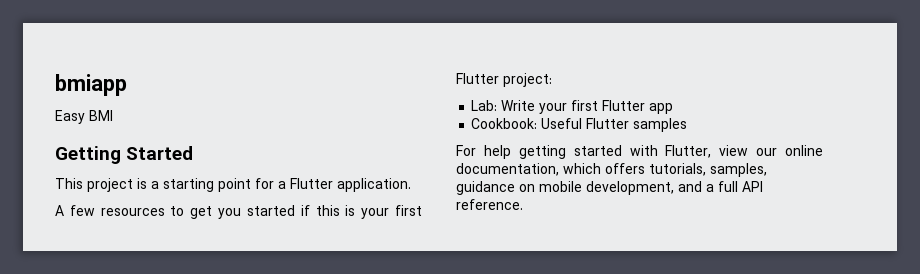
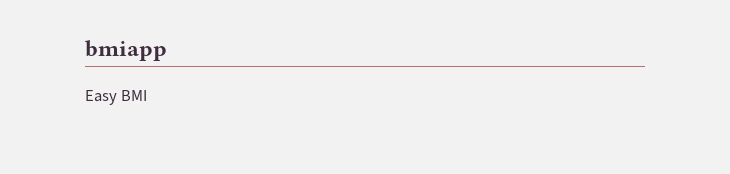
- Getting Started
- This project is a starting point for a Flutter application.
- A few resources to get you started if this is your first Flutter project:
- Lab: Write your first Flutter app
- Cookbook: Useful Flutter samples
- For help getting started with Flutter, view our online documentation, which offers tutorials, samples, guidance on mobile development, and a full API reference.

